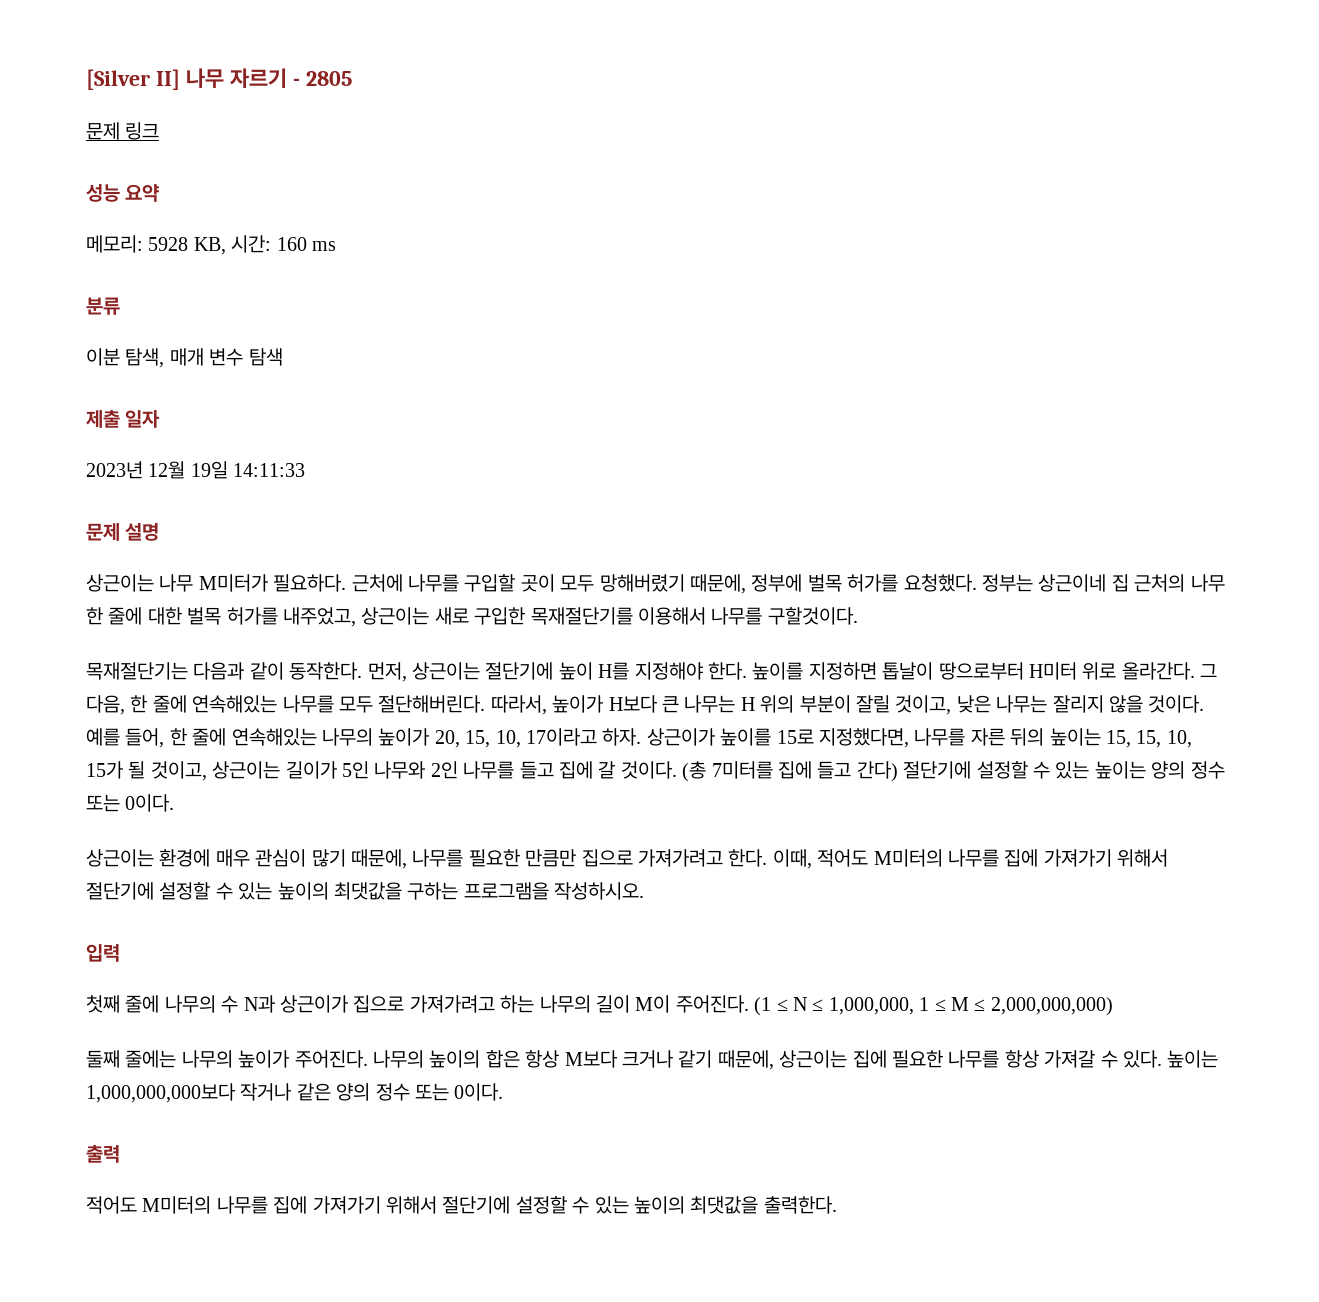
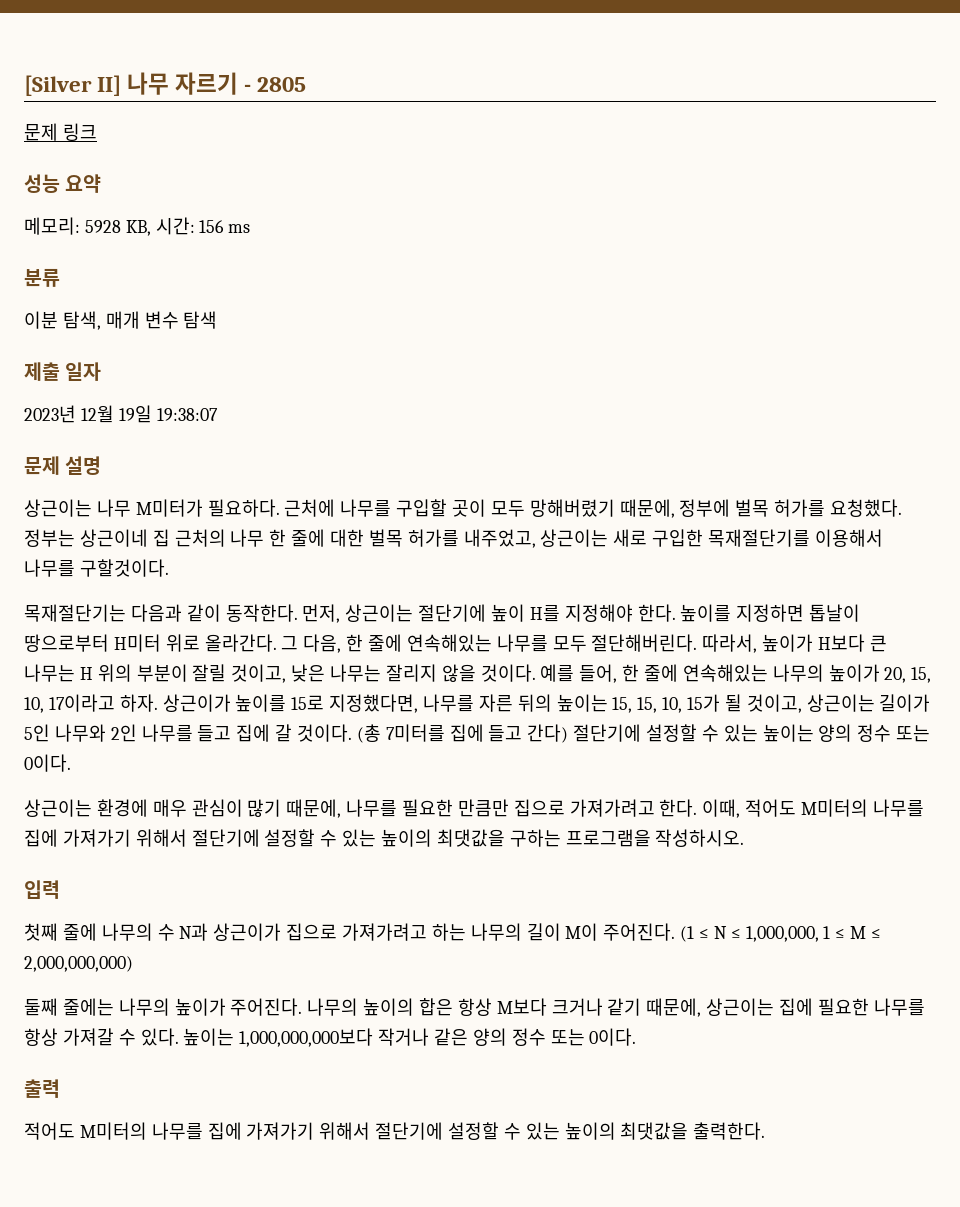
- 메모리: 5928 KB, 시간: 160 ms
+ 메모리: 5928 KB, 시간: 156 ms
- 2023년 12월 19일 14:11:33
+ 2023년 12월 19일 19:38:07

